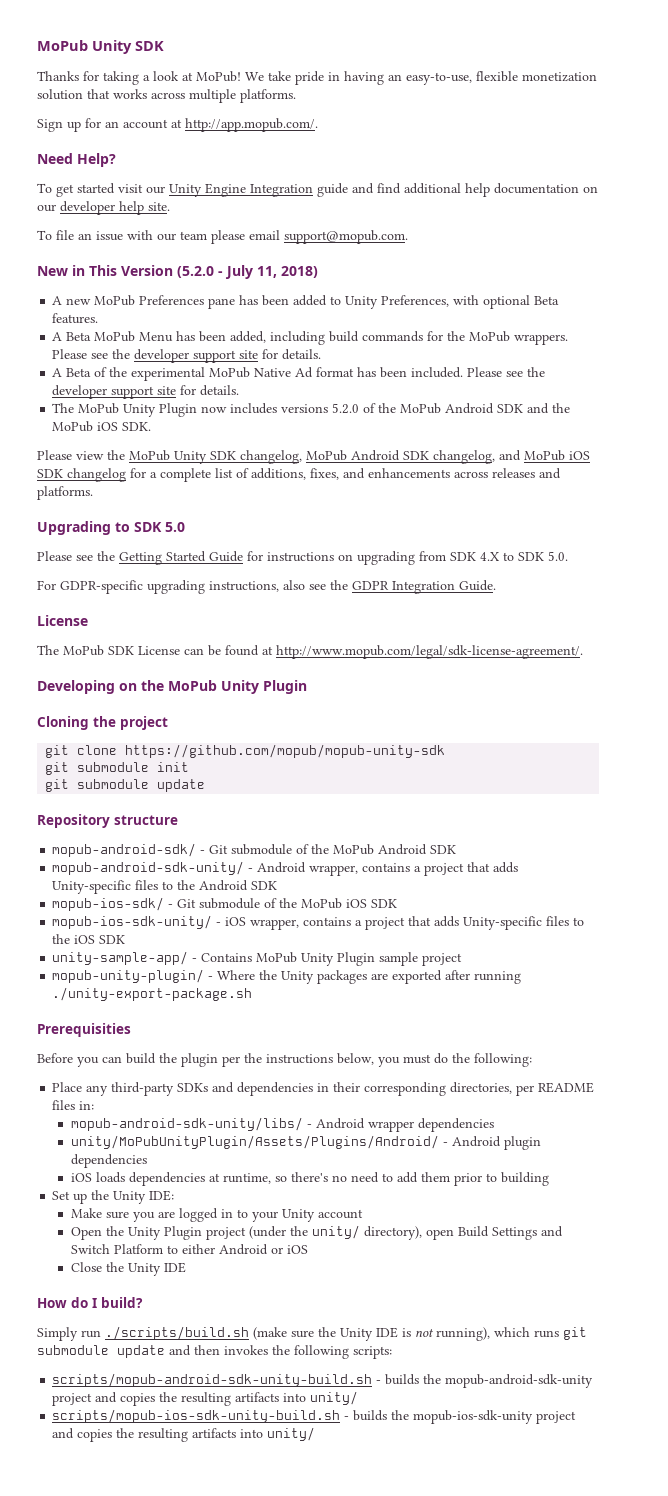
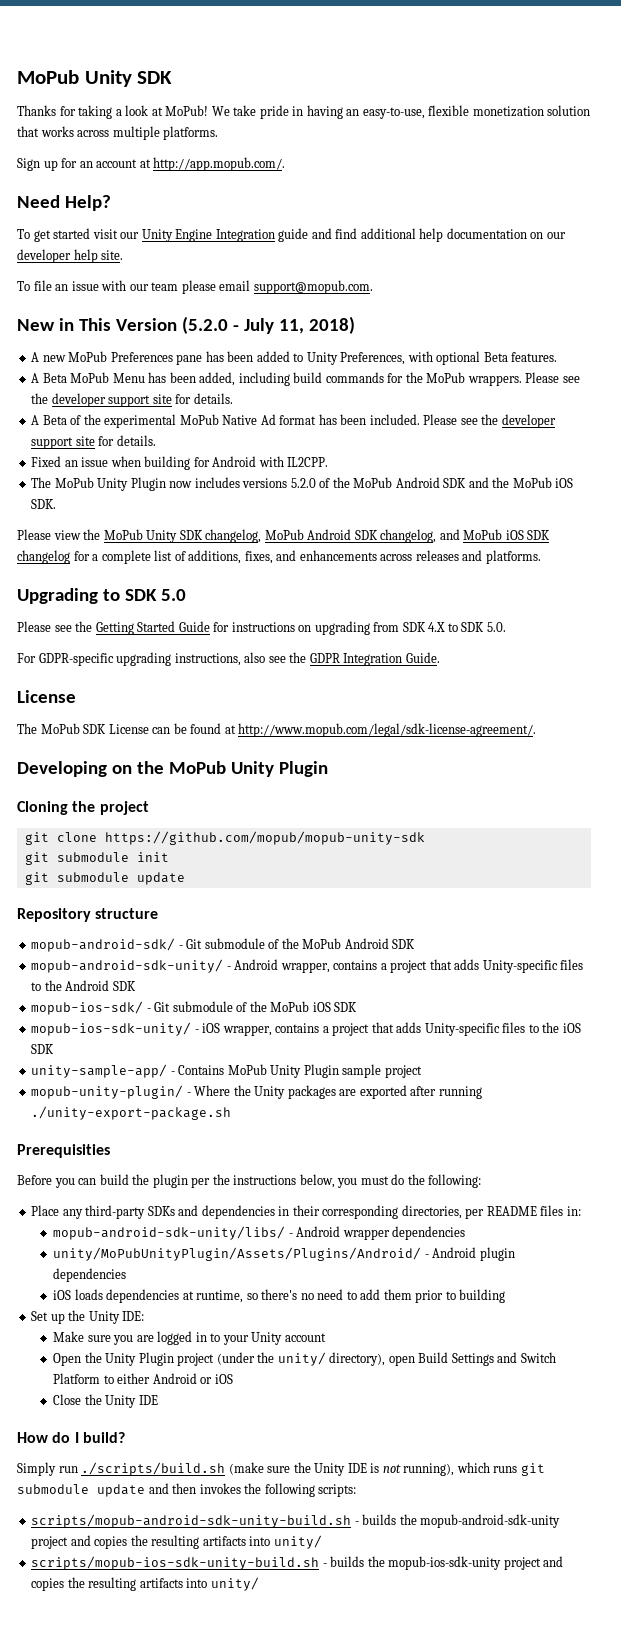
+ Fixed an issue when building for Android with IL2CPP.

